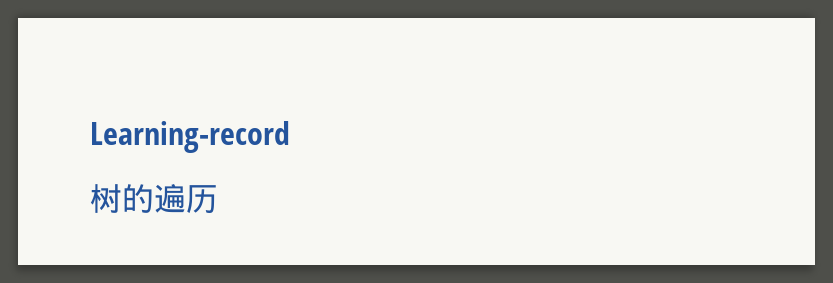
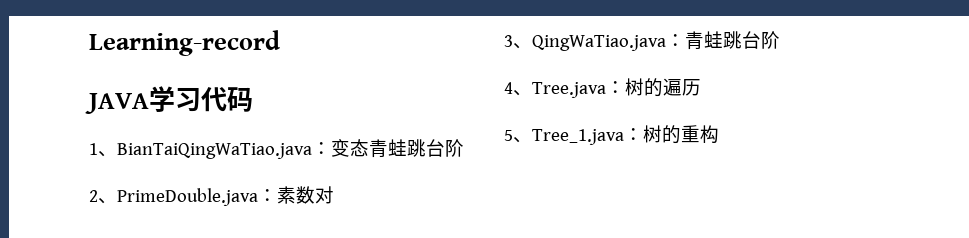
- 树的遍历
+ JAVA学习代码
+ 1、BianTaiQingWaTiao.java：变态青蛙跳台阶
+ 2、PrimeDouble.java：素数对
+ 3、QingWaTiao.java：青蛙跳台阶
+ 4、Tree.java：树的遍历
+ 5、Tree_1.java：树的重构

